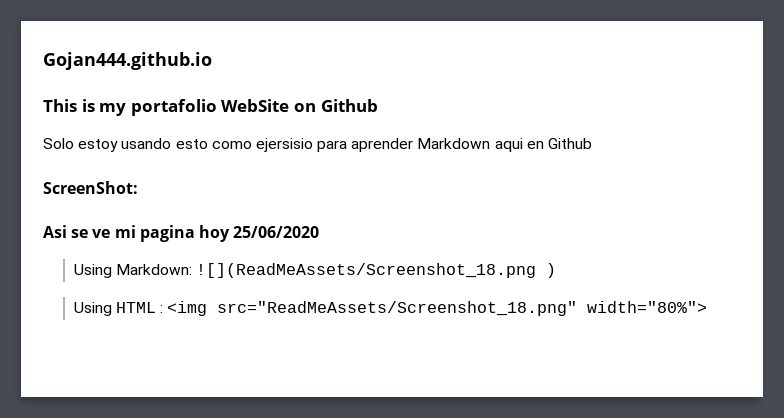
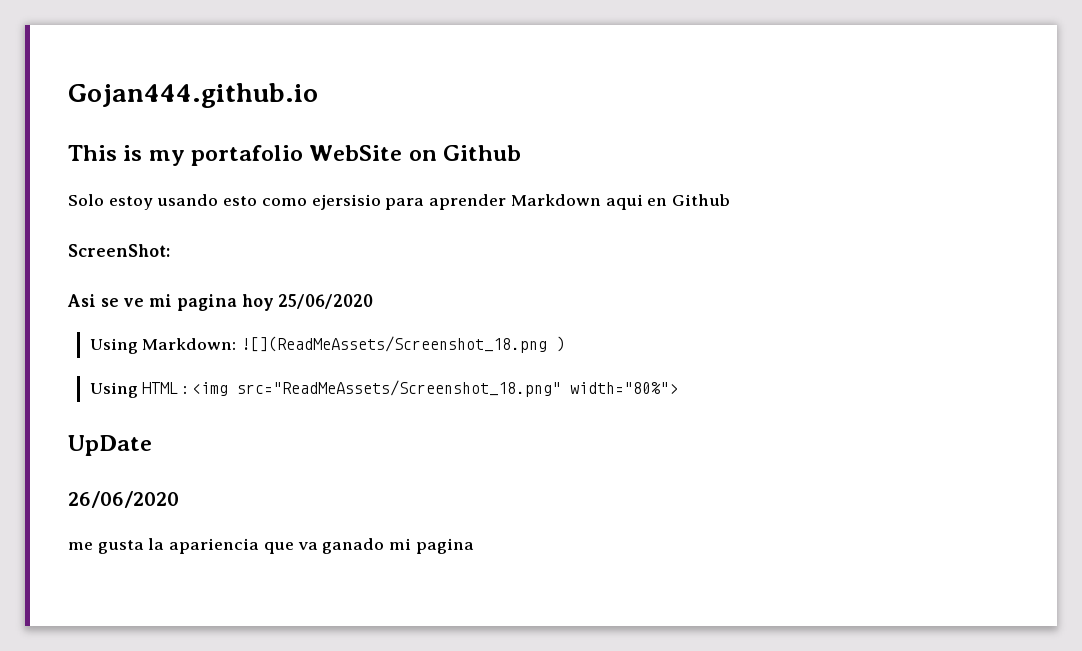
+ UpDate
+ 26/06/2020
+ me gusta la apariencia que va ganado mi pagina

